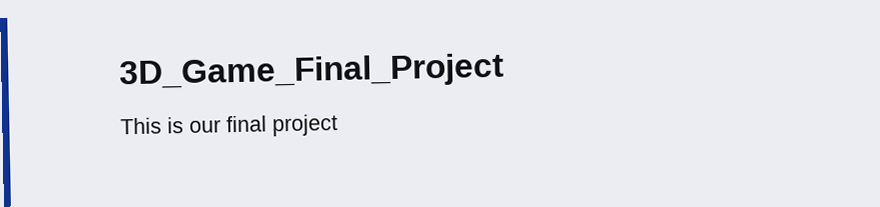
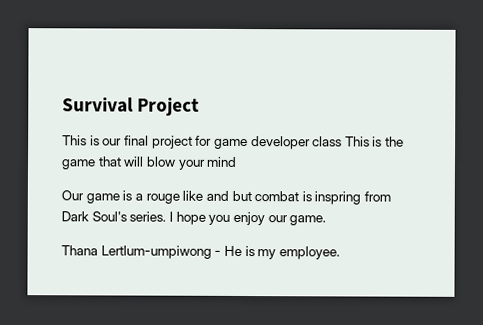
- 3D_Game_Final_Project
+ Survival Project
- This is our final project
+ This is our final project for game developer class This is the game that will blow your mind
+ Our game is a rouge like and but combat is inspring from Dark Soul's series. I hope you enjoy our game.
+ Thana Lertlum-umpiwong - He is my employee.

